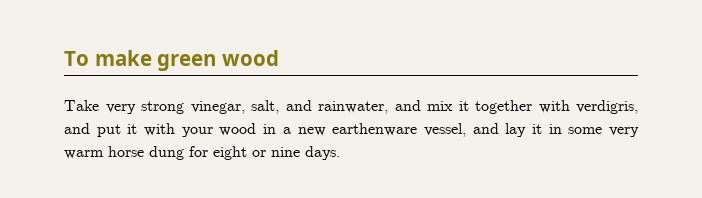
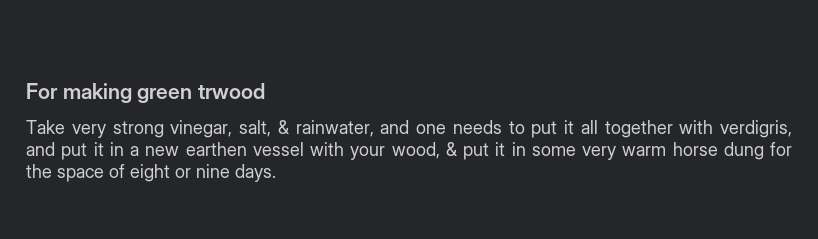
- To make green wood
+ For making green trwood
- Take very strong vinegar, salt, and rainwater, and mix it together with verdigris, and put it with your wood in a new earthenware vessel, and lay it in some very warm horse dung for eight or nine days.
+ Take very strong vinegar, salt, & rainwater, and one needs to put it all together with verdigris, and put it in a new earthen vessel with your wood, & put it in some very warm horse dung for the space of eight or nine days.

